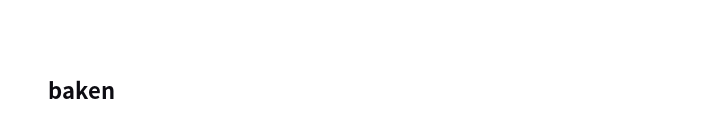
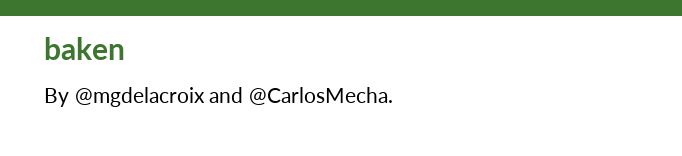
+ By @mgdelacroix and @CarlosMecha.

